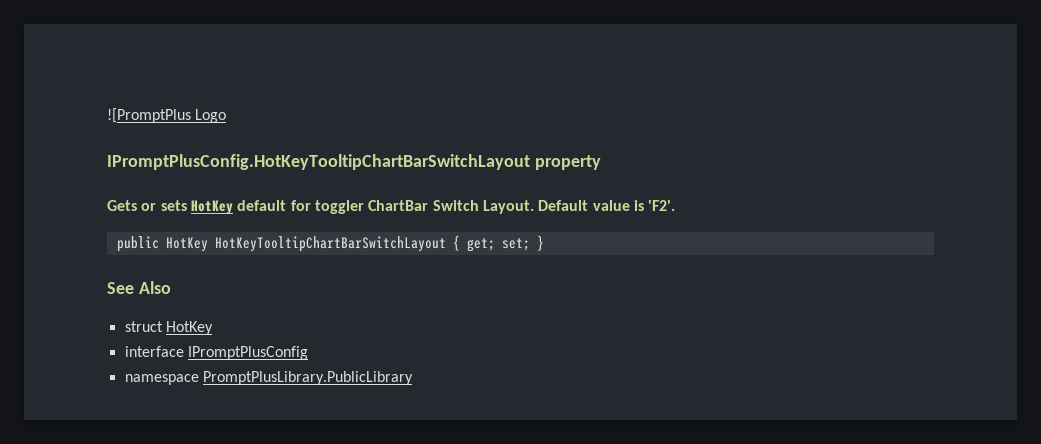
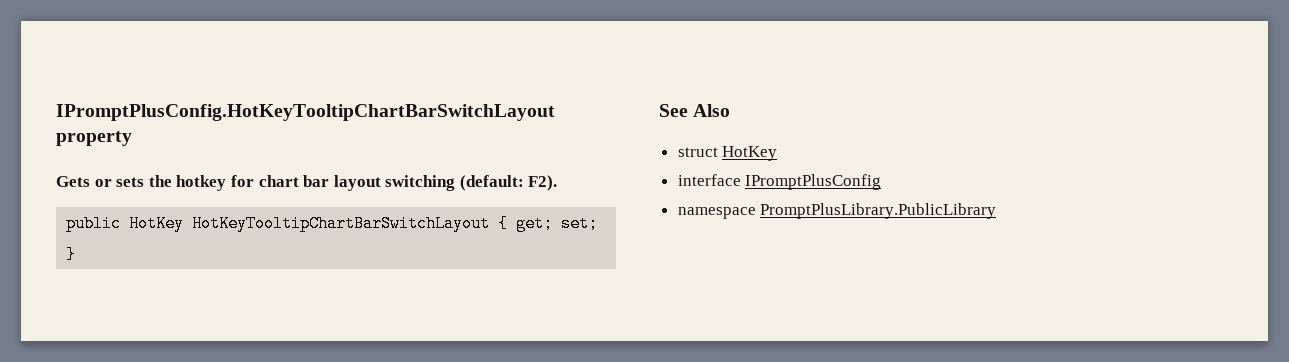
- ![PromptPlus Logo
- Gets or sets HotKey default for toggler ChartBar Switch Layout. Default value is 'F2'.
+ Gets or sets the hotkey for chart bar layout switching (default: F2).

